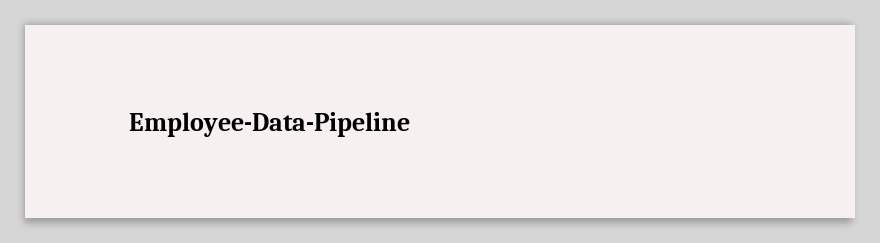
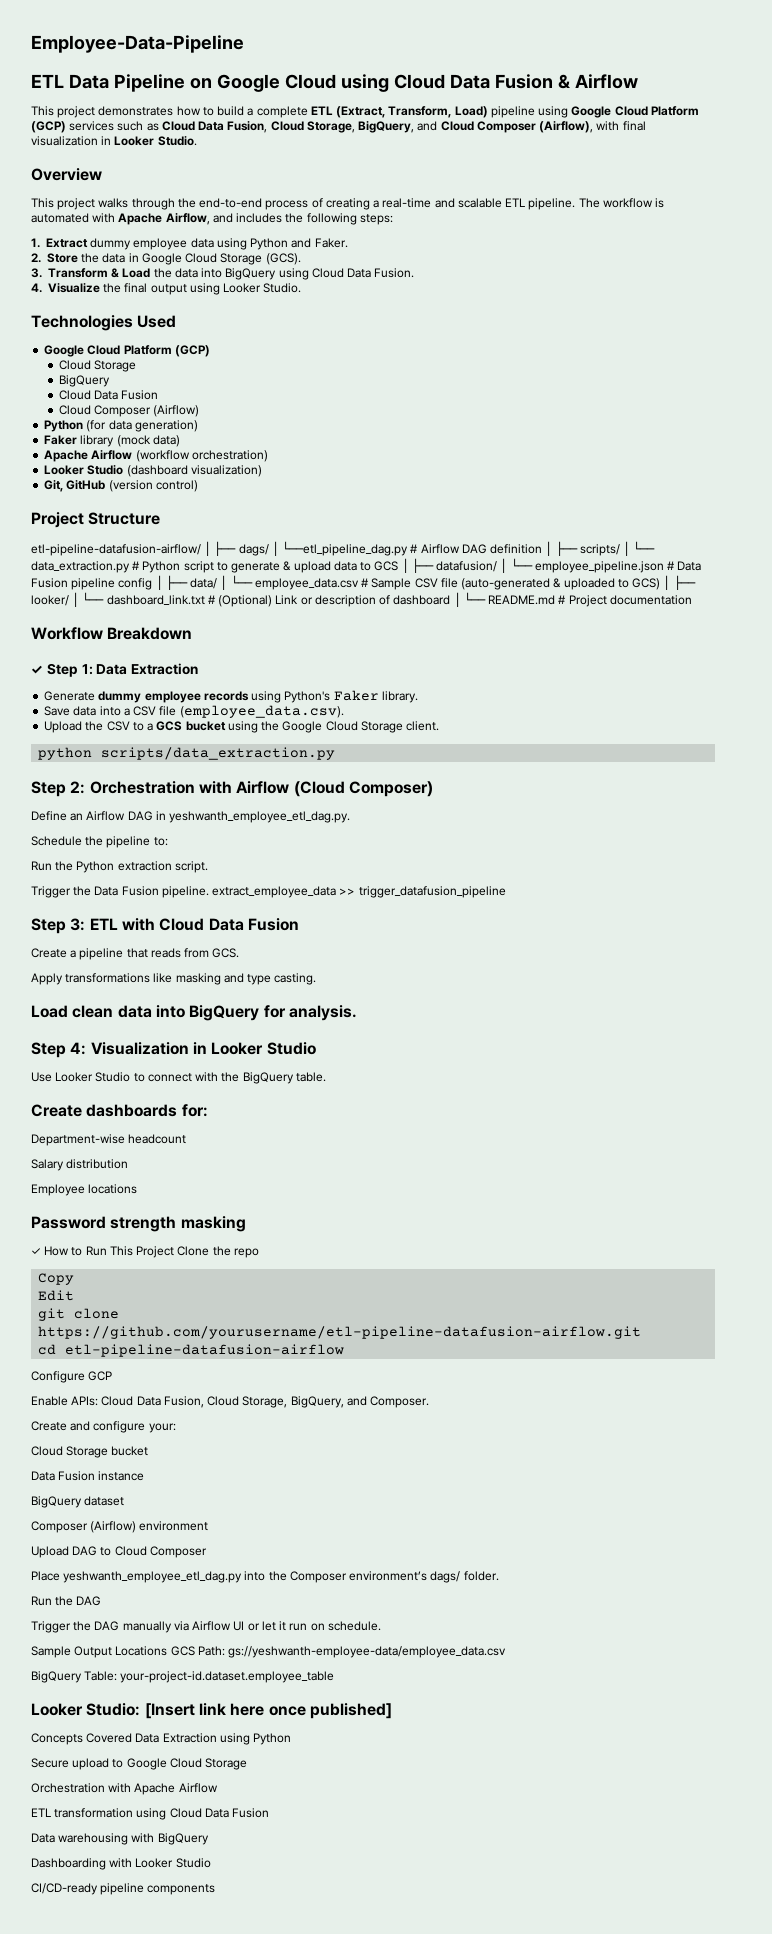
+ ETL Data Pipeline on Google Cloud using Cloud Data Fusion & Airflow
+ This project demonstrates how to build a complete ETL (Extract, Transform, Load) pipeline using Google Cloud Platform (GCP) services such as Cloud Data Fusion, Cloud Storage, BigQuery, and Cloud Composer (Airflow), with final visualization in Looker Studio.
+ Overview
+ This project walks through the end-to-end process of creating a real-time and scalable ETL pipeline. The workflow is automated with Apache Airflow, and includes the following steps:
+ 1. Extract dummy employee data using Python and Faker.
+ 2. Store the data in Google Cloud Storage (GCS).
+ 3. Transform & Load the data into BigQuery using Cloud Data Fusion.
+ 4. Visualize the final output using Looker Studio.
+ Technologies Used
+ Google Cloud Platform (GCP)
+ Cloud Storage
+ BigQuery
+ Cloud Data Fusion
+ Cloud Composer (Airflow)
+ Python (for data generation)
+ Faker library (mock data)
+ Apache Airflow (workflow orchestration)
+ Looker Studio (dashboard visualization)
+ Git, GitHub (version control)
+ Project Structure
+ etl-pipeline-datafusion-airflow/ │ ├── dags/ │ └──etl_pipeline_dag.py # Airflow DAG definition │ ├── scripts/ │ └── data_extraction.py # Python script to generate & upload data to GCS │ ├── datafusion/ │ └── employee_pipeline.json # Data Fusion pipeline config │ ├── data/ │ └── employee_data.csv # Sample CSV file (auto-generated & uploaded to GCS) │ ├── looker/ │ └── dashboard_link.txt # (Optional) Link or description of dashboard │ └── README.md # Project documentation
+ Workflow Breakdown
+ ✓ Step 1: Data Extraction
+ Generate dummy employee records using Python's Faker library.
+ Save data into a CSV file (employee_data.csv).
+ Upload the CSV to a GCS bucket using the Google Cloud Storage client.
+ python scripts/data_extraction.py
+ Step 2: Orchestration with Airflow (Cloud Composer)
+ Define an Airflow DAG in yeshwanth_employee_etl_dag.py.
+ Schedule the pipeline to:
+ Run the Python extraction script.
+ Trigger the Data Fusion pipeline. extract_employee_data >> trigger_datafusion_pipeline
+ Step 3: ETL with Cloud Data Fusion
+ Create a pipeline that reads from GCS.
+ Apply transformations like masking and type casting.
+ Load clean data into BigQuery for analysis.
+ Step 4: Visualization in Looker Studio
+ Use Looker Studio to connect with the BigQuery table.
+ Create dashboards for:
+ Department-wise headcount
+ Salary distribution
+ Employee locations
+ Password strength masking
+ ✓ How to Run This Project Clone the repo
+ Copy
+ Edit
+ git clone https://github.com/yourusername/etl-pipeline-datafusion-airflow.git
+ cd etl-pipeline-datafusion-airflow
+ Configure GCP
+ Enable APIs: Cloud Data Fusion, Cloud Storage, BigQuery, and Composer.
+ Create and configure your:
+ Cloud Storage bucket
+ Data Fusion instance
+ BigQuery dataset
+ Composer (Airflow) environment
+ Upload DAG to Cloud Composer
+ Place yeshwanth_employee_etl_dag.py into the Composer environment’s dags/ folder.
+ Run the DAG
+ Trigger the DAG manually via Airflow UI or let it run on schedule.
+ Sample Output Locations GCS Path: gs://yeshwanth-employee-data/employee_data.csv
+ BigQuery Table: your-project-id.dataset.employee_table
+ Looker Studio: [Insert link here once published]
+ Concepts Covered Data Extraction using Python
+ Secure upload to Google Cloud Storage
+ Orchestration with Apache Airflow
+ ETL transformation using Cloud Data Fusion
+ Data warehousing with BigQuery
+ Dashboarding with Looker Studio
+ CI/CD-ready pipeline components

